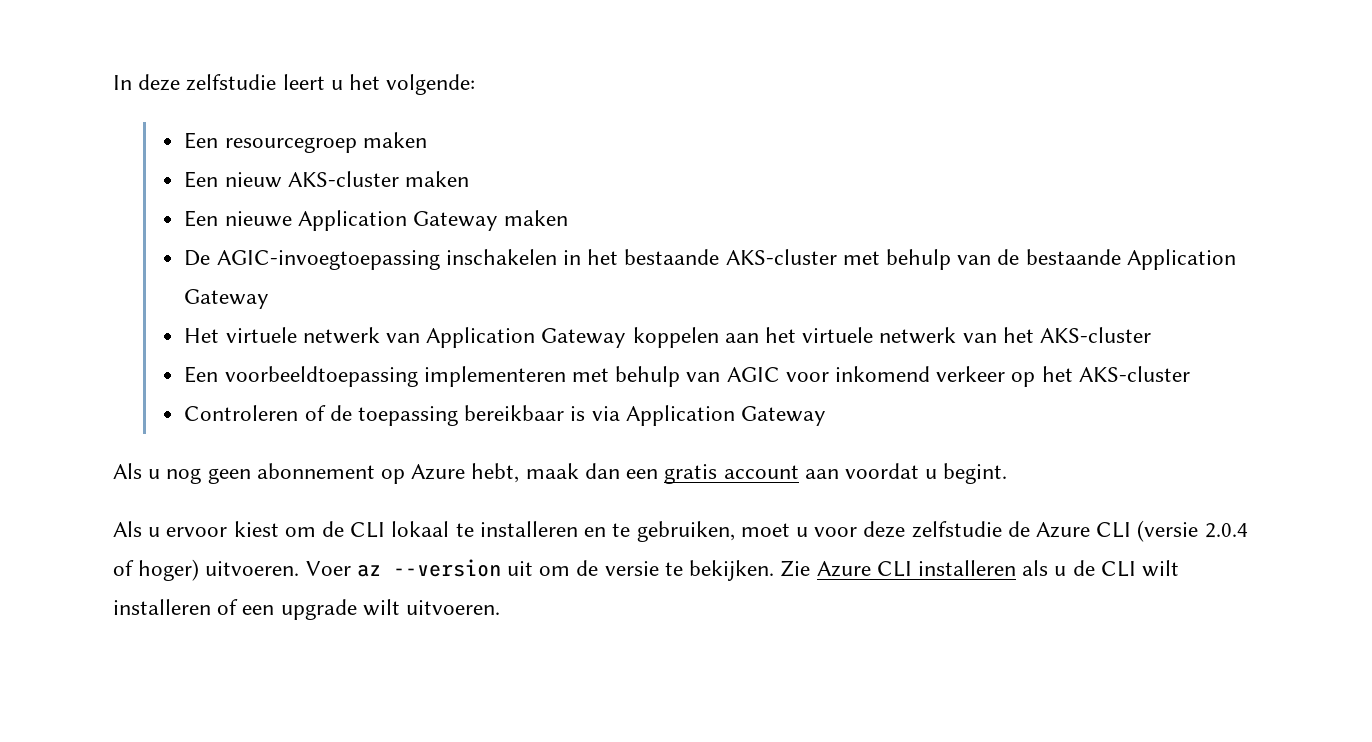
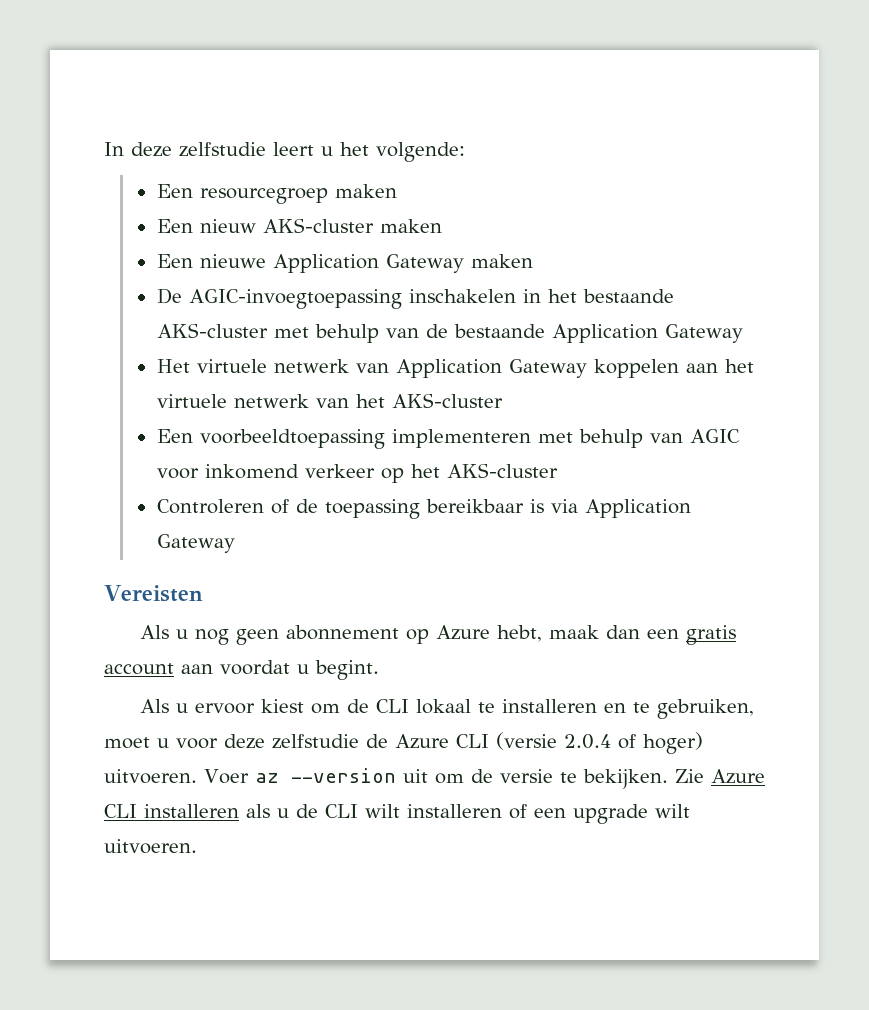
+ Vereisten

